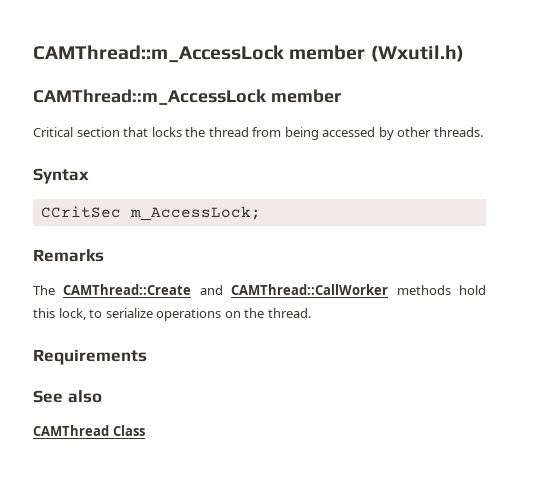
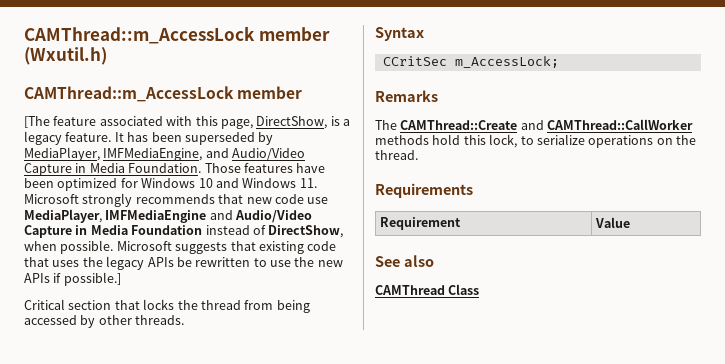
+ [The feature associated with this page, DirectShow, is a legacy feature. It has been superseded by MediaPlayer, IMFMediaEngine, and Audio/Video Capture in Media Foundation. Those features have been optimized for Windows 10 and Windows 11. Microsoft strongly recommends that new code use MediaPlayer, IMFMediaEngine and Audio/Video Capture in Media Foundation instead of DirectShow, when possible. Microsoft suggests that existing code that uses the legacy APIs be rewritten to use the new APIs if possible.]
+ Requirement | Value

